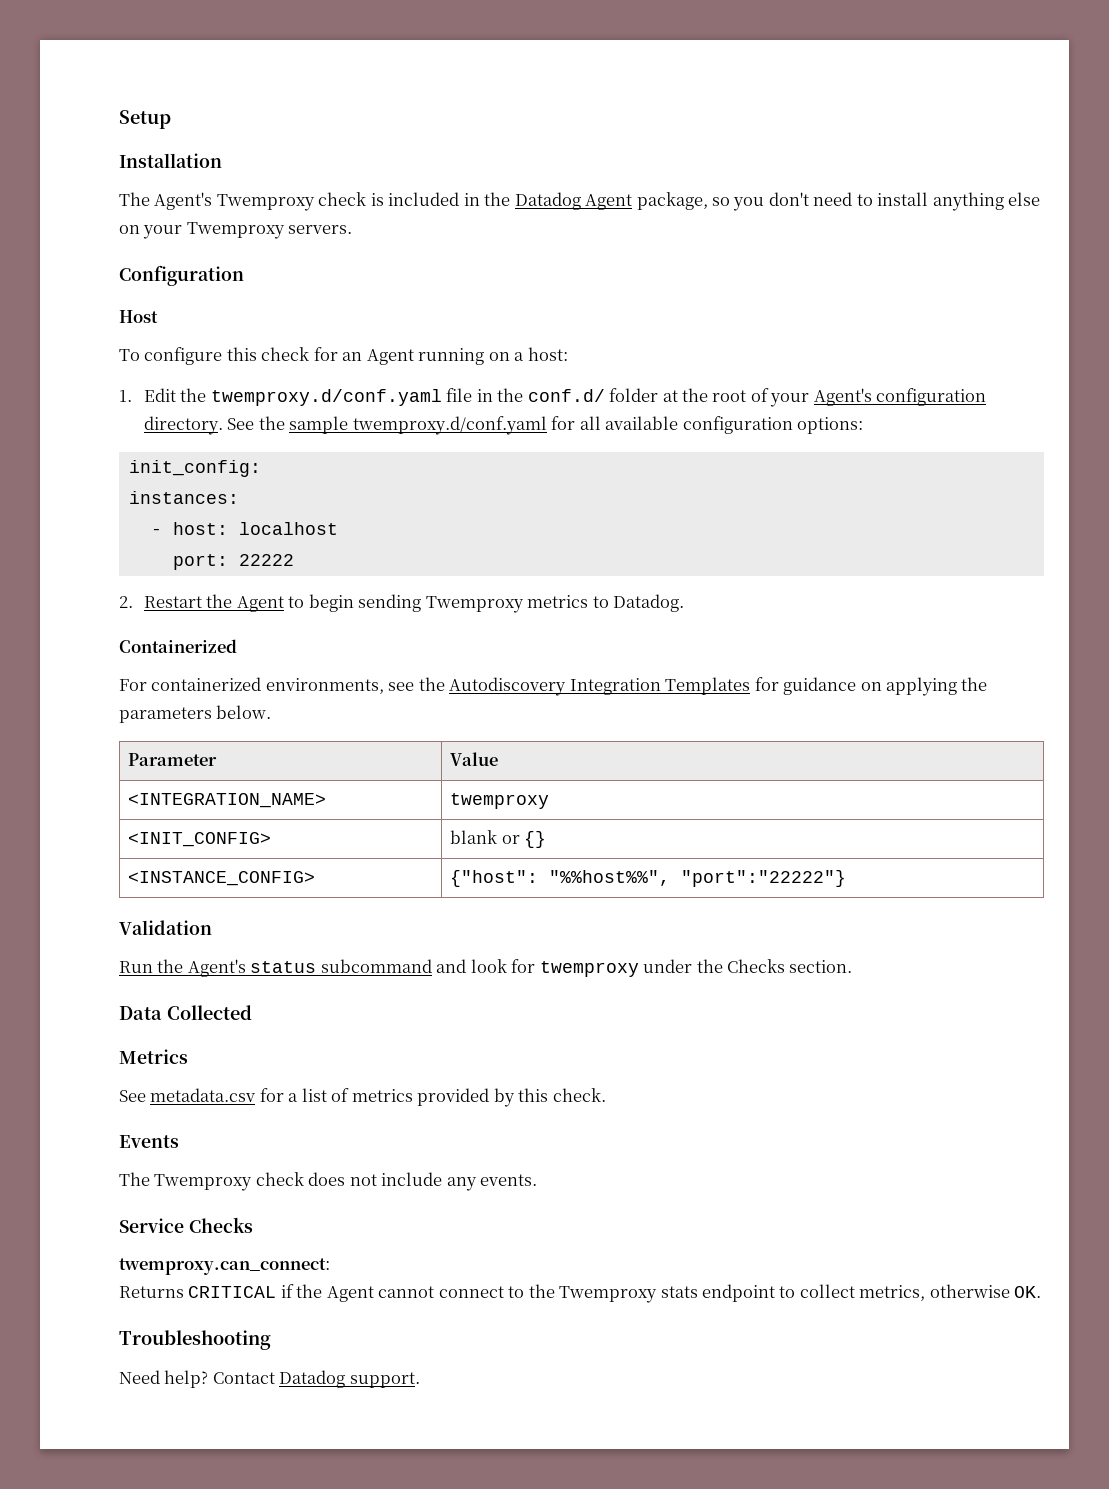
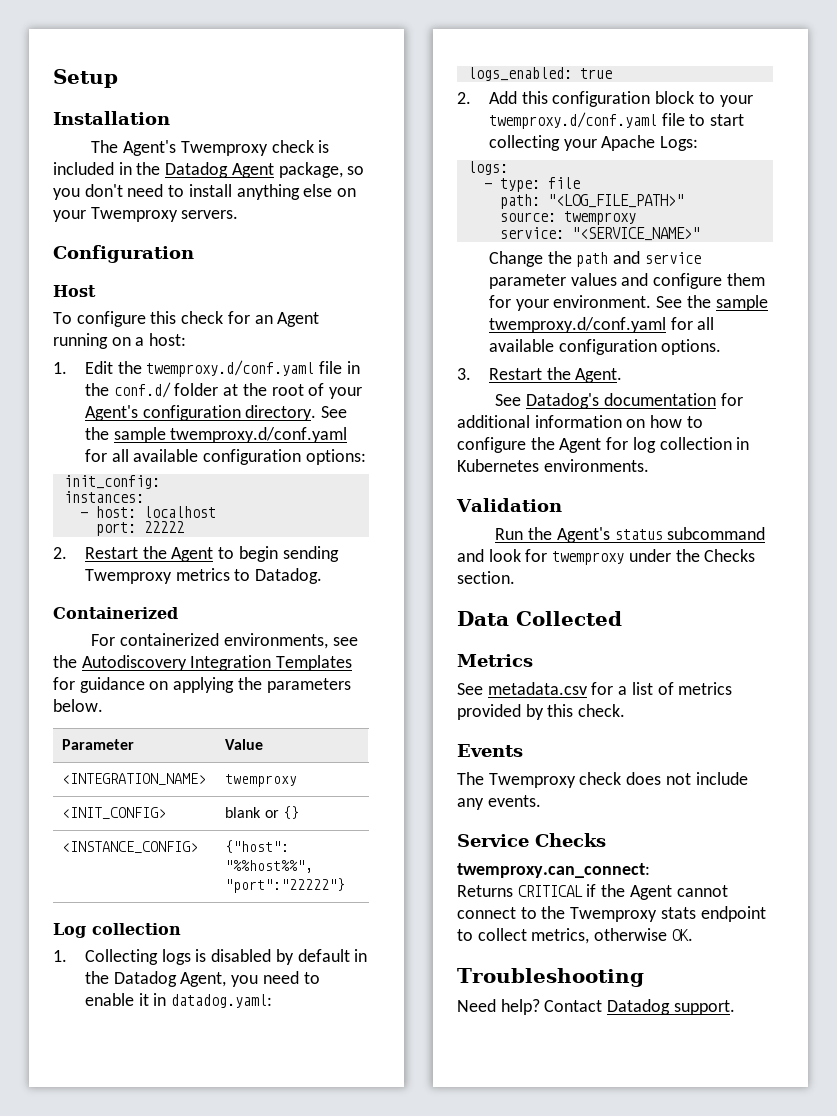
+ Log collection
+ 1. Collecting logs is disabled by default in the Datadog Agent, you need to enable it in datadog.yaml:
+ logs_enabled: true
+ 2. Add this configuration block to your twemproxy.d/conf.yaml file to start collecting your Apache Logs:
+ logs:
+ - type: file
+ path: "<LOG_FILE_PATH>"
+ source: twemproxy
+ service: "<SERVICE_NAME>"
+ Change the path and service parameter values and configure them for your environment. See the sample twemproxy.d/conf.yaml for all available configuration options.
+ 3. Restart the Agent.
+ See Datadog's documentation for additional information on how to configure the Agent for log collection in Kubernetes environments.

